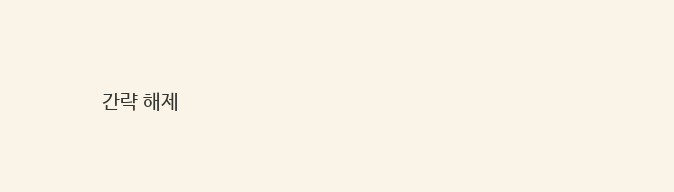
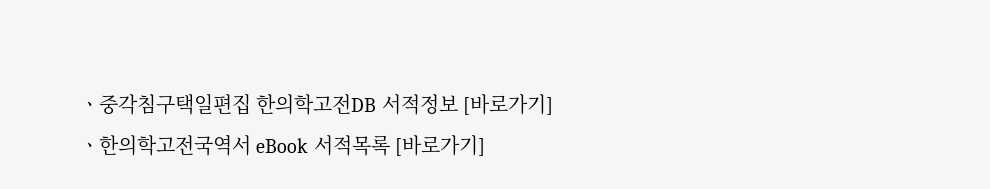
- 간략 해제
+ ㆍ중각침구택일편집 한의학고전DB 서적정보 [바로가기]
+ ㆍ한의학고전국역서 eBook 서적목록 [바로가기]

